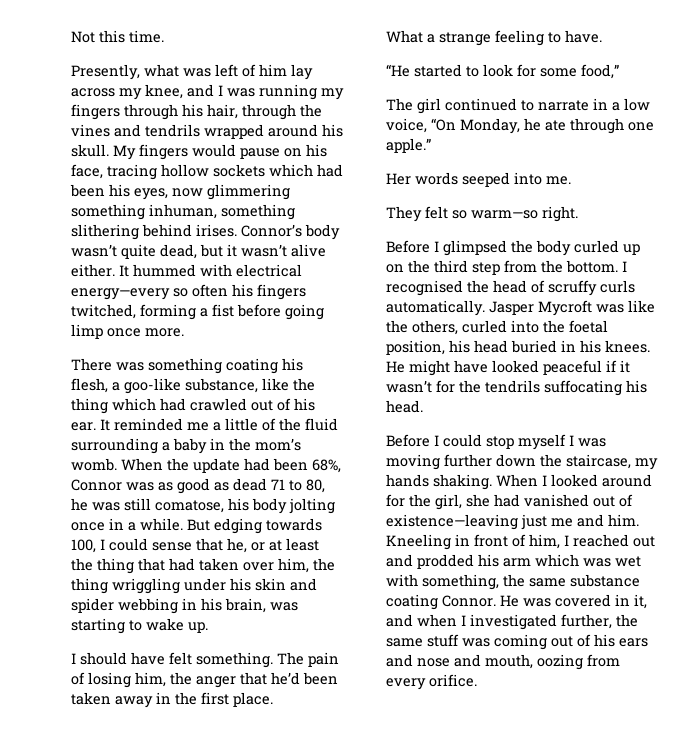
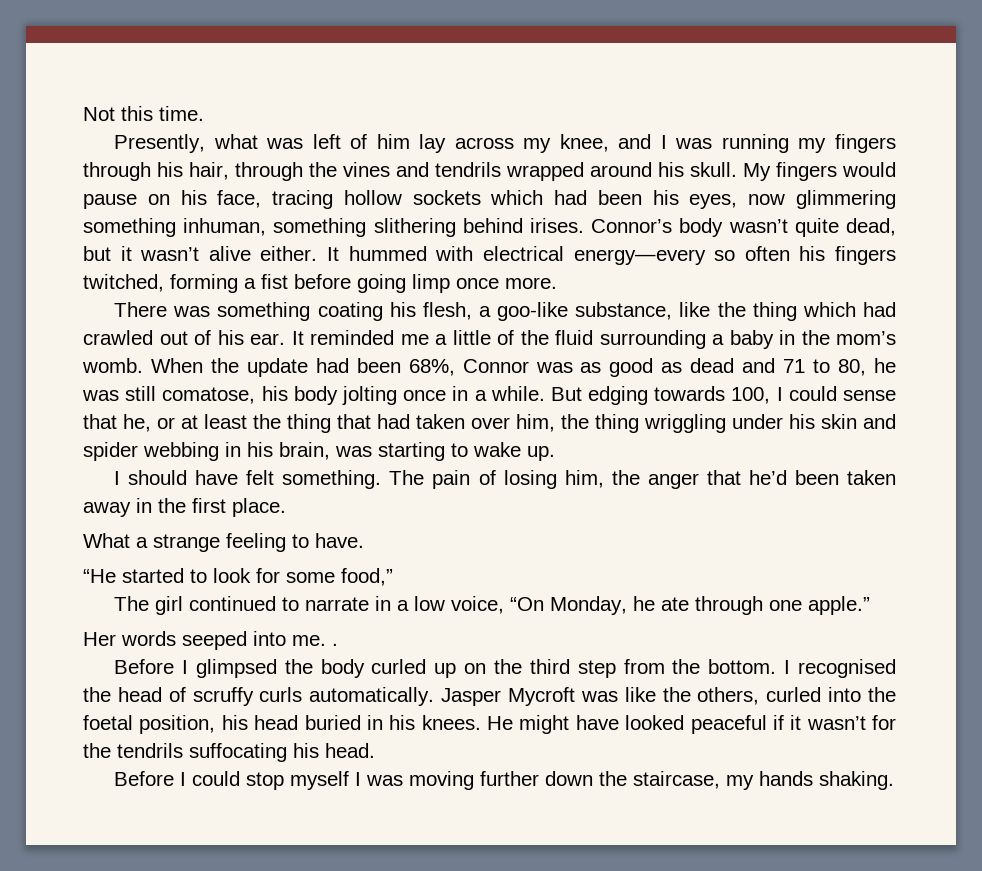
- When the update had been 68%, Connor was as good as dead 71 to 80, he was still comatose, his body jolting once in a while.
+ When the update had been 68%, Connor was as good as dead and 71 to 80, he was still comatose, his body jolting once in a while.
- Her words seeped into me.
- They felt so warm—so right.
+ Her words seeped into me. .
- When I looked around for the girl, she had vanished out of existence—leaving just me and him. Kneeling in front of him, I reached out and prodded his arm which was wet with something, the same substance coating Connor. He was covered in it, and when I investigated further, the same stuff was coming out of his ears and nose and mouth, oozing from every orifice.

